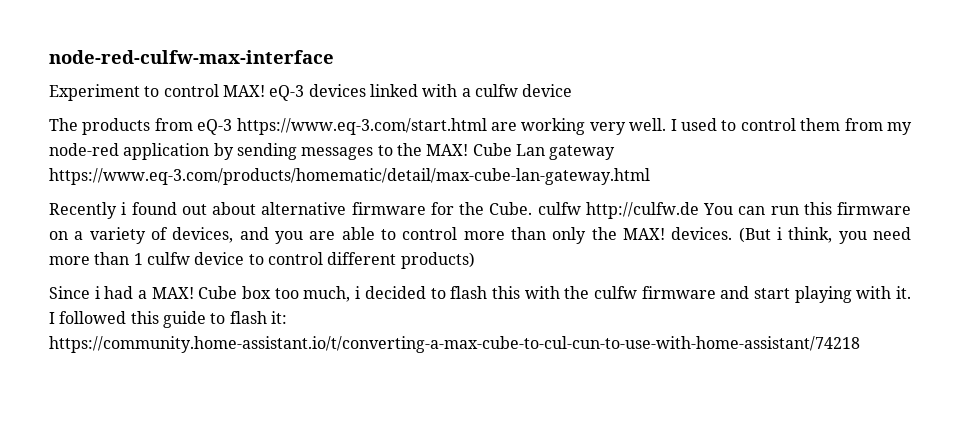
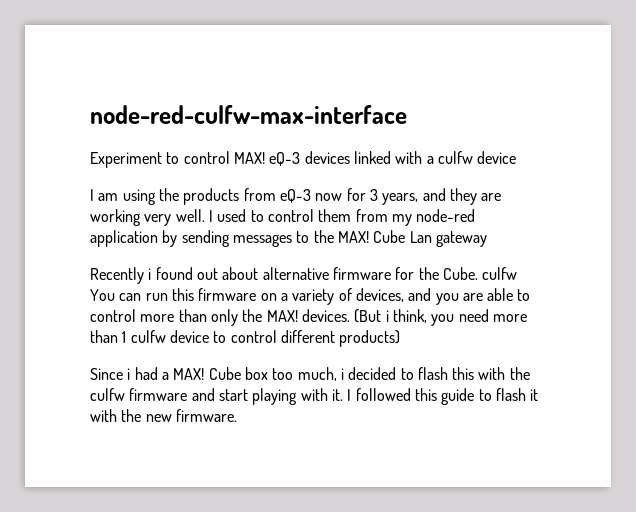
- The products from eQ-3 https://www.eq-3.com/start.html are working very well.
+ I am using the products from eQ-3 now for 3 years, and they are working very well.
- Cube Lan gateway https://www.eq-3.com/products/homematic/detail/max-cube-lan-gateway.html
+ Cube Lan gateway
- Recently i found out about alternative firmware for the Cube. culfw http://culfw.de You can run this firmware on a variety of devices, and you are able to control more than only the MAX! devices.
+ Recently i found out about alternative firmware for the Cube. culfw You can run this firmware on a variety of devices, and you are able to control more than only the MAX! devices.
- I followed this guide to flash it: https://community.home-assistant.io/t/converting-a-max-cube-to-cul-cun-to-use-with-home-assistant/74218
+ I followed this guide to flash it with the new firmware.

